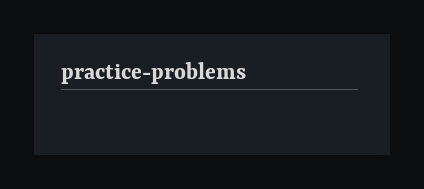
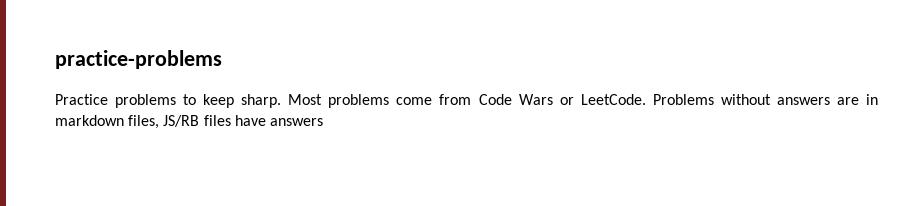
+ Practice problems to keep sharp. Most problems come from Code Wars or LeetCode. Problems without answers are in markdown files, JS/RB files have answers

